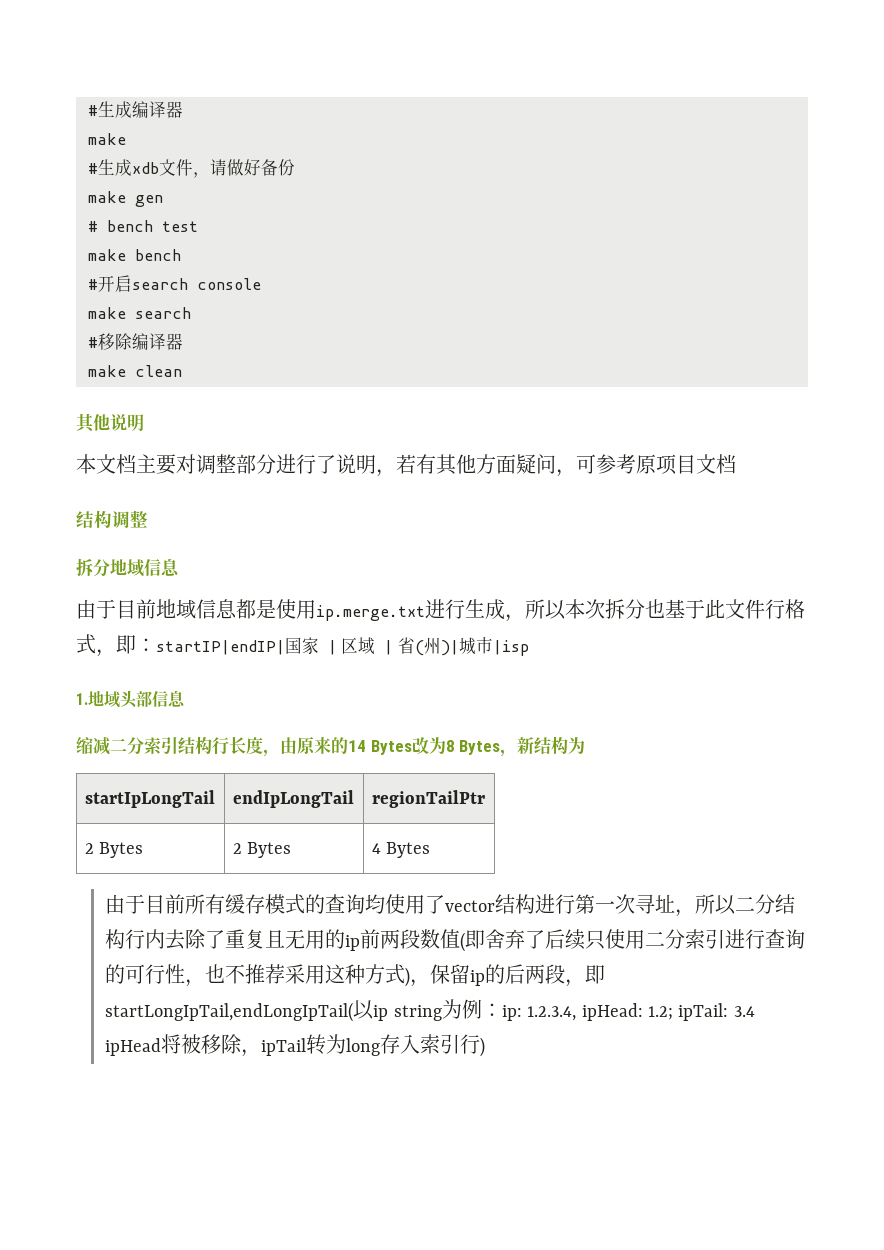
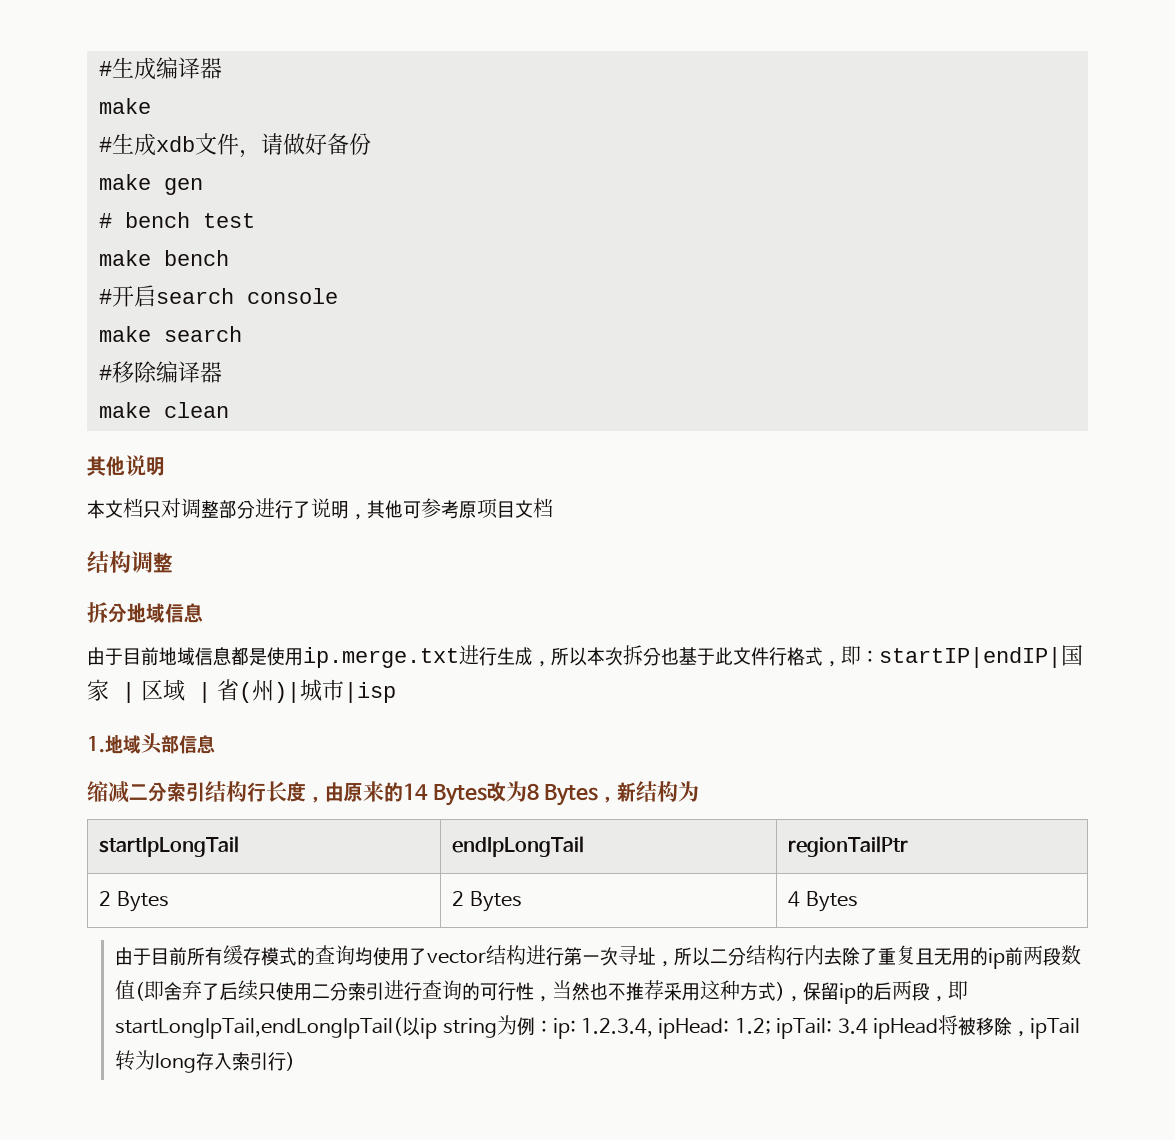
- 本文档主要对调整部分进行了说明，若有其他方面疑问，可参考原项目文档
+ 本文档只对调整部分进行了说明，其他可参考原项目文档
- 由于目前所有缓存模式的查询均使用了vector结构进行第一次寻址，所以二分结构行内去除了重复且无用的ip前两段数值(即舍弃了后续只使用二分索引进行查询的可行性，也不推荐采用这种方式)，保留ip的后两段，即startLongIpTail,endLongIpTail(以ip string为例：
+ 由于目前所有缓存模式的查询均使用了vector结构进行第一次寻址，所以二分结构行内去除了重复且无用的ip前两段数值(即舍弃了后续只使用二分索引进行查询的可行性，当然也不推荐采用这种方式)，保留ip的后两段，即startLongIpTail,endLongIpTail(以ip string为例：

